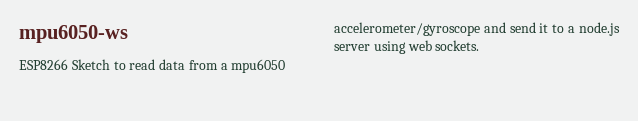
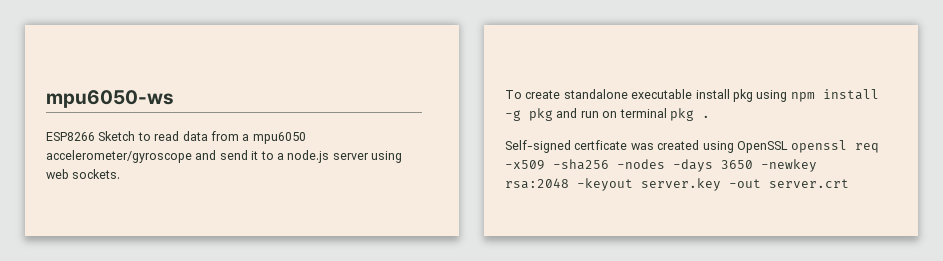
+ To create standalone executable install pkg using npm install -g pkg and run on terminal pkg .
+ Self-signed certficate was created using OpenSSL openssl req -x509 -sha256 -nodes -days 3650 -newkey rsa:2048 -keyout server.key -out server.crt

